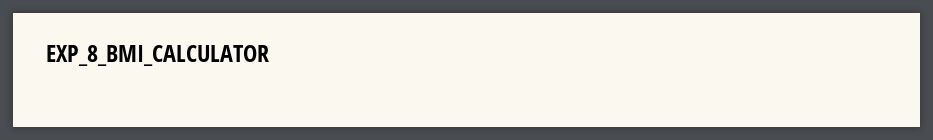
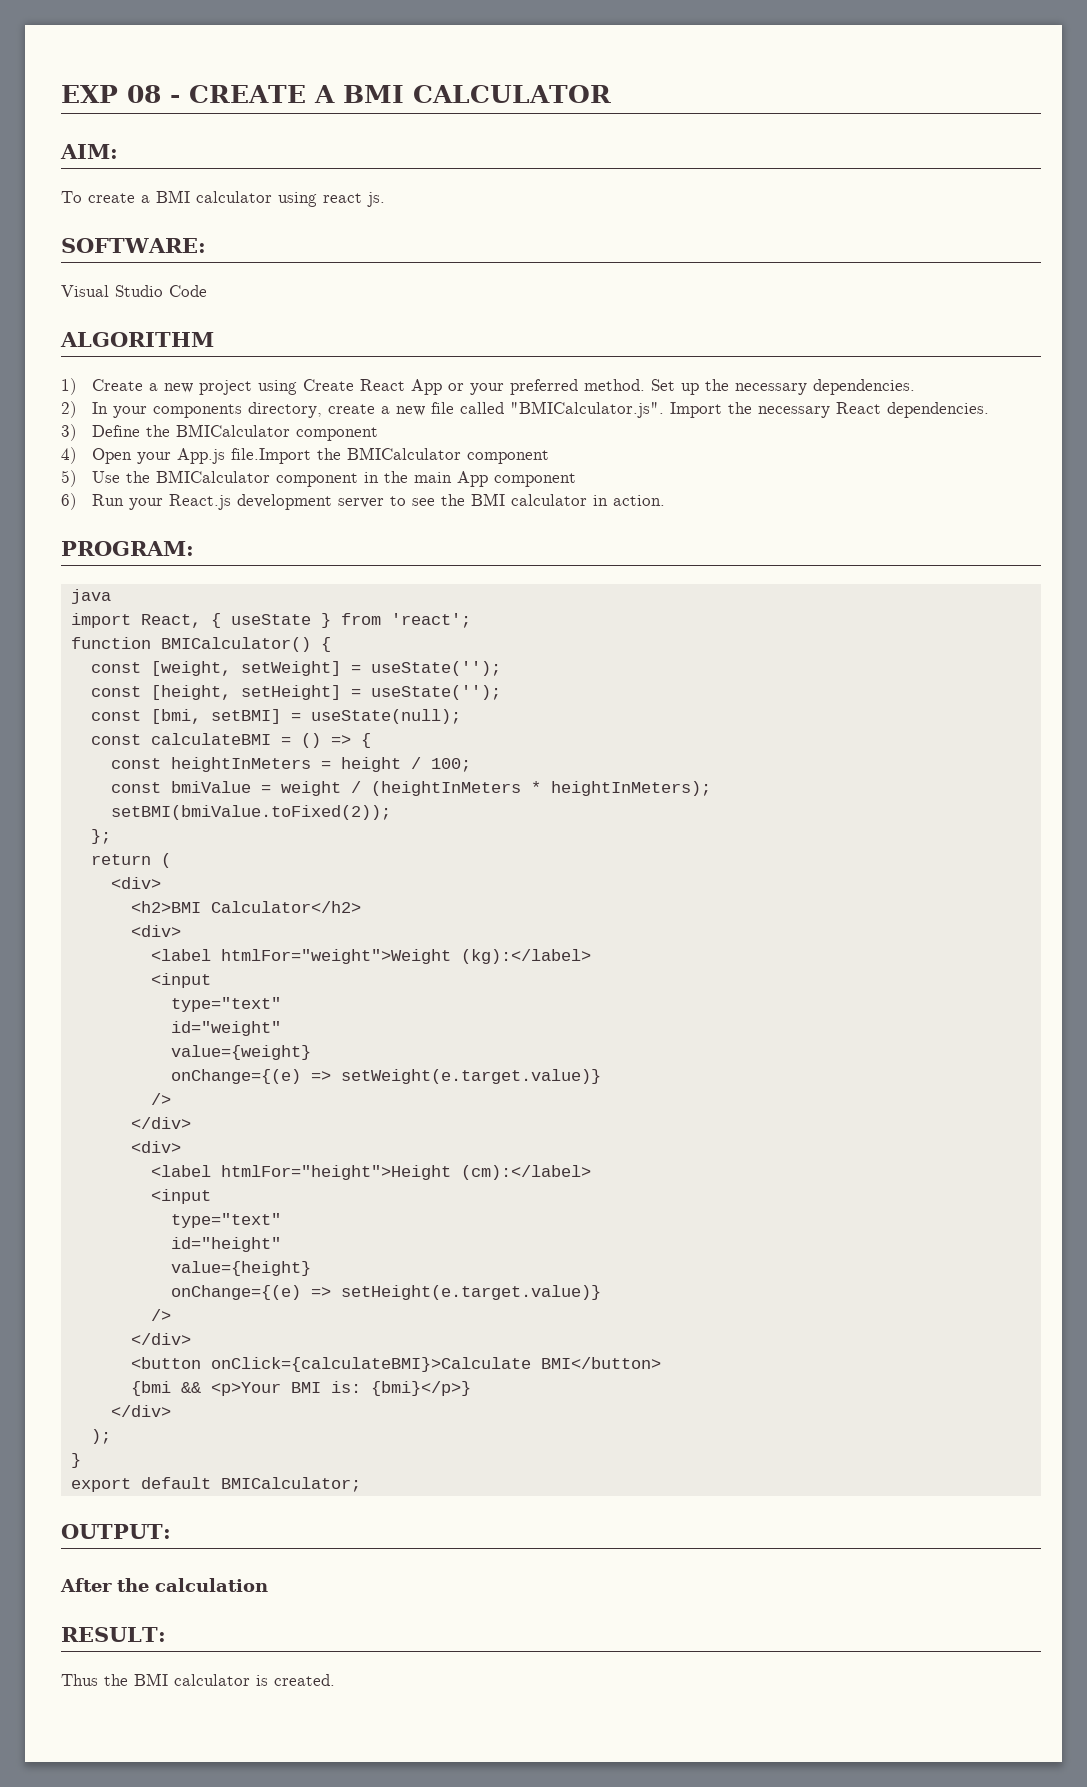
- EXP_8_BMI_CALCULATOR
+ EXP 08 - CREATE A BMI CALCULATOR
+ AIM:
+ To create a BMI calculator using react js.
+ SOFTWARE:
+ Visual Studio Code
+ ALGORITHM
+ 1) Create a new project using Create React App or your preferred method. Set up the necessary dependencies.
+ 2) In your components directory, create a new file called "BMICalculator.js". Import the necessary React dependencies.
+ 3) Define the BMICalculator component
+ 4) Open your App.js file.Import the BMICalculator component
+ 5) Use the BMICalculator component in the main App component
+ 6) Run your React.js development server to see the BMI calculator in action.
+ PROGRAM:
+ java
+ import React, { useState } from 'react';
+ function BMICalculator() {
+ const [weight, setWeight] = useState('');
+ const [height, setHeight] = useState('');
+ const [bmi, setBMI] = useState(null);
+ const calculateBMI = () => {
+ const heightInMeters = height / 100;
+ const bmiValue = weight / (heightInMeters * heightInMeters);
+ setBMI(bmiValue.toFixed(2));
+ };
+ return (
+ <div>
+ <h2>BMI Calculator</h2>
+ <div>
+ <label htmlFor="weight">Weight (kg):</label>
+ <input
+ type="text"
+ id="weight"
+ value={weight}
+ onChange={(e) => setWeight(e.target.value)}
+ />
+ </div>
+ <div>
+ <label htmlFor="height">Height (cm):</label>
+ <input
+ type="text"
+ id="height"
+ value={height}
+ onChange={(e) => setHeight(e.target.value)}
+ />
+ </div>
+ <button onClick={calculateBMI}>Calculate BMI</button>
+ {bmi && <p>Your BMI is: {bmi}</p>}
+ </div>
+ );
+ }
+ export default BMICalculator;
+ OUTPUT:
+ After the calculation
+ RESULT:
+ Thus the BMI calculator is created.

